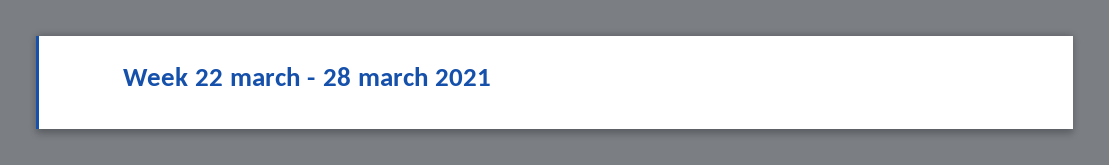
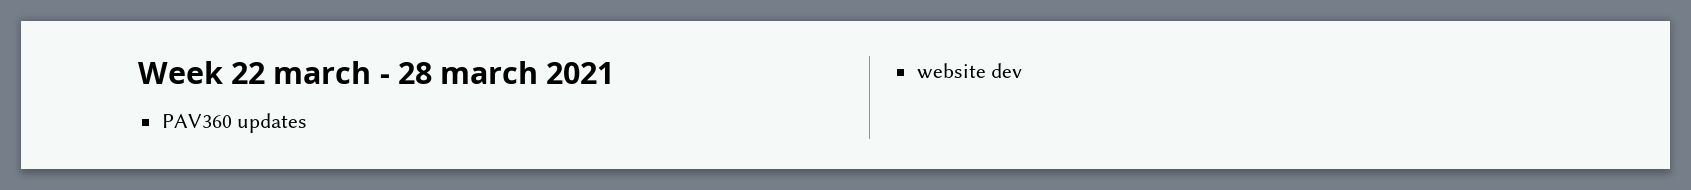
+ PAV360 updates
+ website dev

